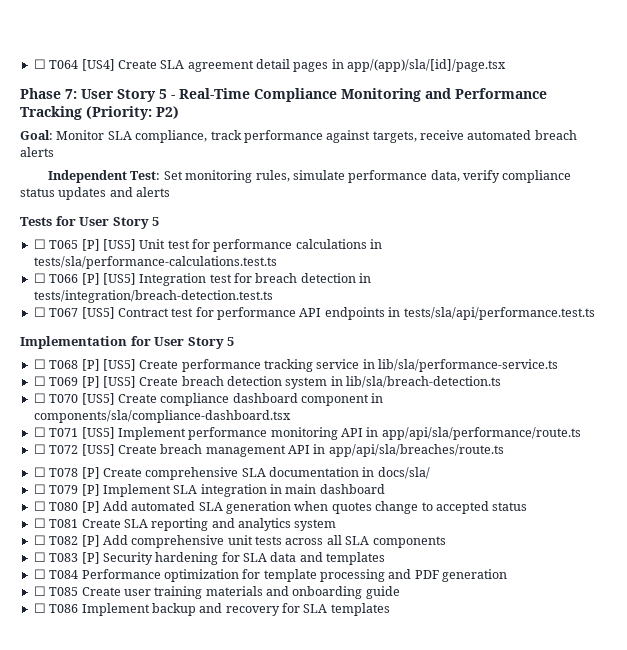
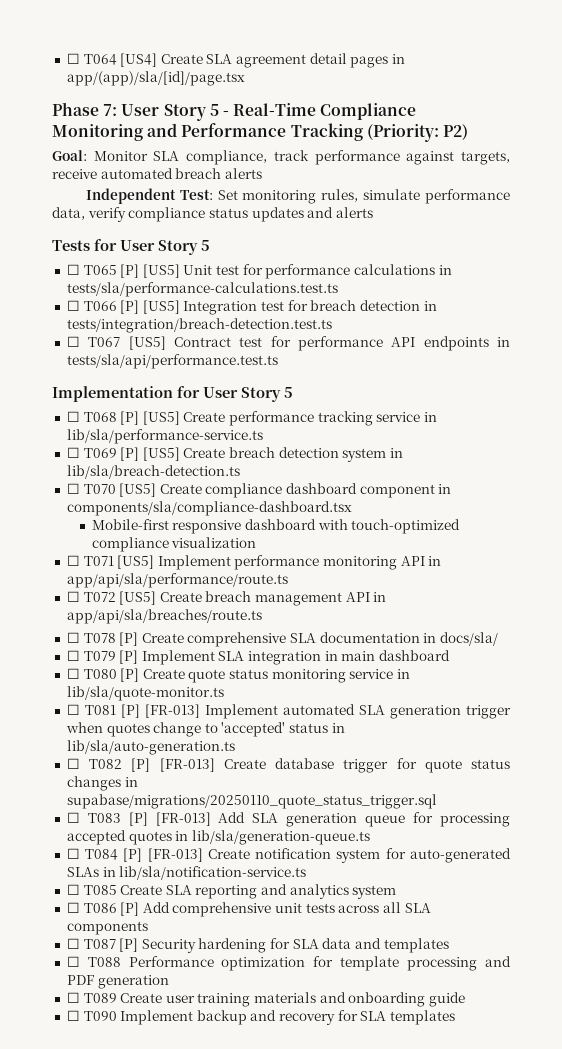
+ Mobile-first responsive dashboard with touch-optimized compliance visualization
- ☐ T080 [P] Add automated SLA generation when quotes change to accepted status
- ☐ T081 Create SLA reporting and analytics system
+ ☐ T080 [P] Create quote status monitoring service in lib/sla/quote-monitor.ts
+ ☐ T081 [P] [FR-013] Implement automated SLA generation trigger when quotes change to 'accepted' status in lib/sla/auto-generation.ts
+ ☐ T082 [P] [FR-013] Create database trigger for quote status changes in supabase/migrations/20250110_quote_status_trigger.sql
+ ☐ T083 [P] [FR-013] Add SLA generation queue for processing accepted quotes in lib/sla/generation-queue.ts
+ ☐ T084 [P] [FR-013] Create notification system for auto-generated SLAs in lib/sla/notification-service.ts
+ ☐ T085 Create SLA reporting and analytics system
- ☐ T082 [P] Add comprehensive unit tests across all SLA components
+ ☐ T086 [P] Add comprehensive unit tests across all SLA components
- ☐ T083 [P] Security hardening for SLA data and templates
+ ☐ T087 [P] Security hardening for SLA data and templates
- ☐ T084 Performance optimization for template processing and PDF generation
+ ☐ T088 Performance optimization for template processing and PDF generation
- ☐ T085 Create user training materials and onboarding guide
+ ☐ T089 Create user training materials and onboarding guide
- ☐ T086 Implement backup and recovery for SLA templates
+ ☐ T090 Implement backup and recovery for SLA templates

